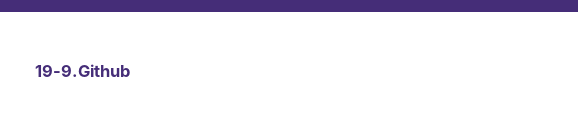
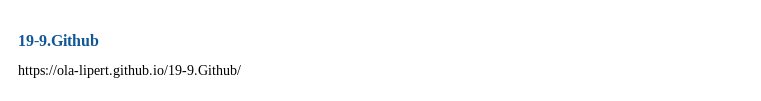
+ https://ola-lipert.github.io/19-9.Github/

